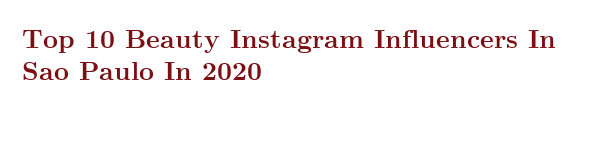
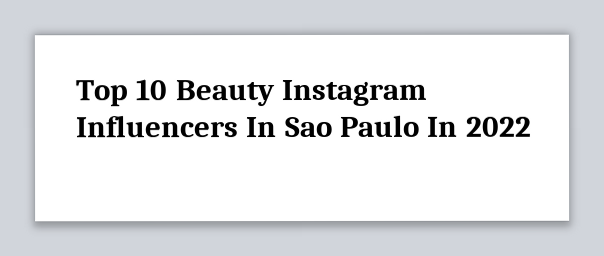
- Top 10 Beauty Instagram Influencers In Sao Paulo In 2020
+ Top 10 Beauty Instagram Influencers In Sao Paulo In 2022

